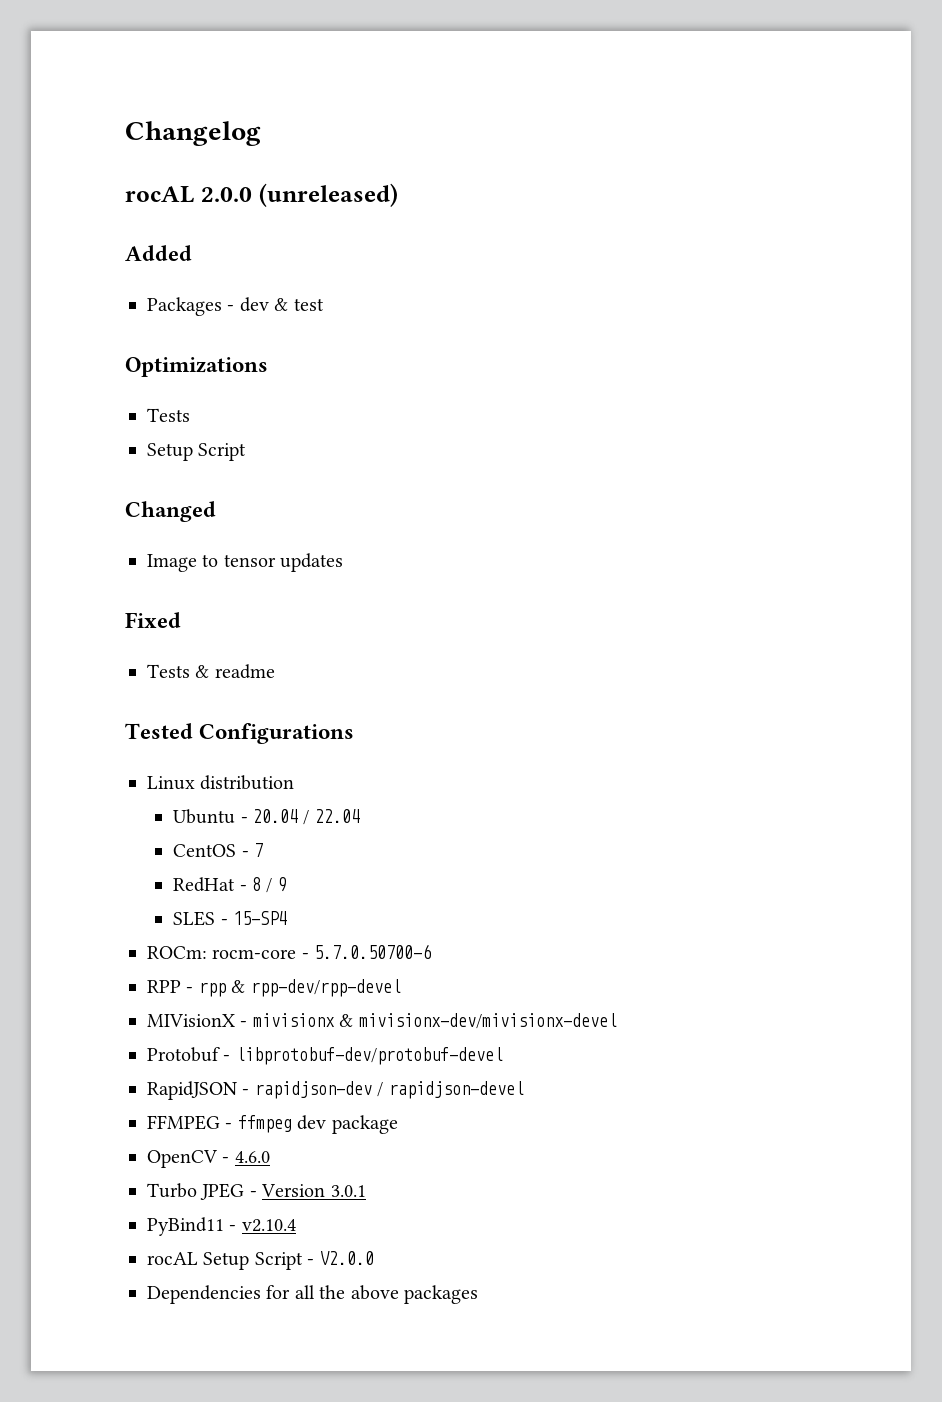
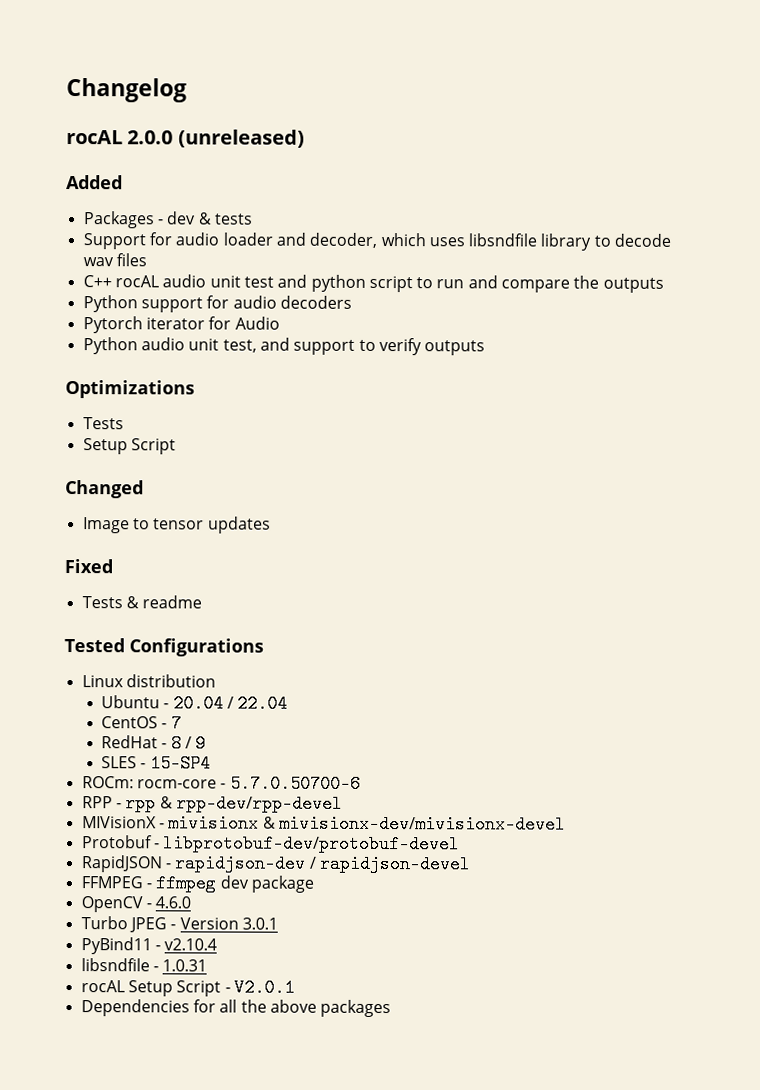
- Packages - dev & test
+ Packages - dev & tests
+ Support for audio loader and decoder, which uses libsndfile library to decode wav files
+ C++ rocAL audio unit test and python script to run and compare the outputs
+ Python support for audio decoders
+ Pytorch iterator for Audio
+ Python audio unit test, and support to verify outputs
+ libsndfile - 1.0.31
- rocAL Setup Script - V2.0.0
+ rocAL Setup Script - V2.0.1

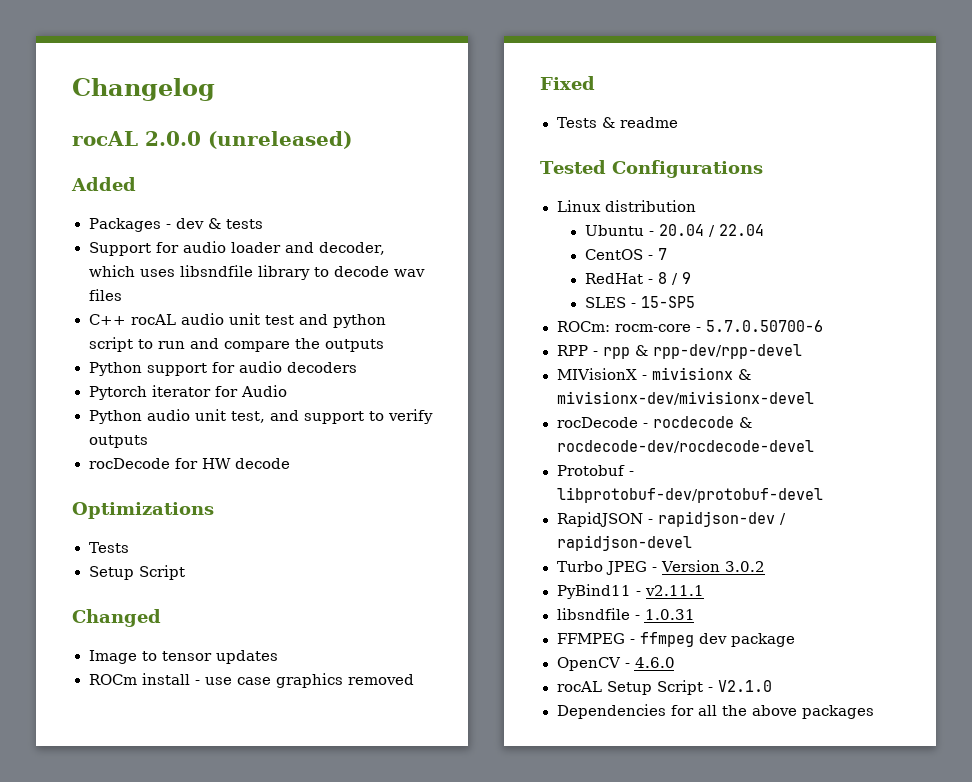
+ rocDecode for HW decode
+ ROCm install - use case graphics removed
- SLES - 15-SP4
+ SLES - 15-SP5
+ rocDecode - rocdecode & rocdecode-dev/rocdecode-devel
+ Turbo JPEG - Version 3.0.2
+ PyBind11 - v2.11.1
+ libsndfile - 1.0.31
- Turbo JPEG - Version 3.0.1
- PyBind11 - v2.10.4
- libsndfile - 1.0.31
- rocAL Setup Script - V2.0.1
+ rocAL Setup Script - V2.1.0

